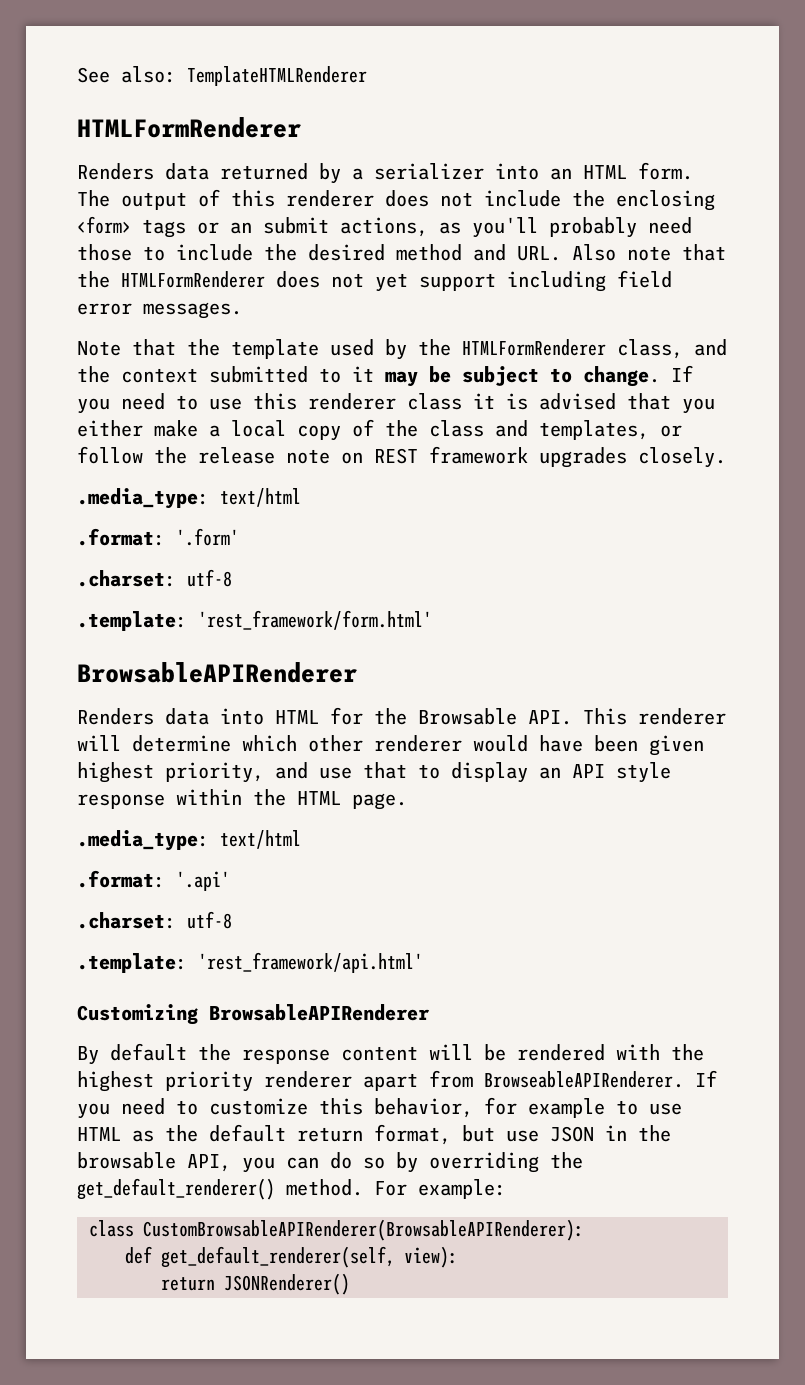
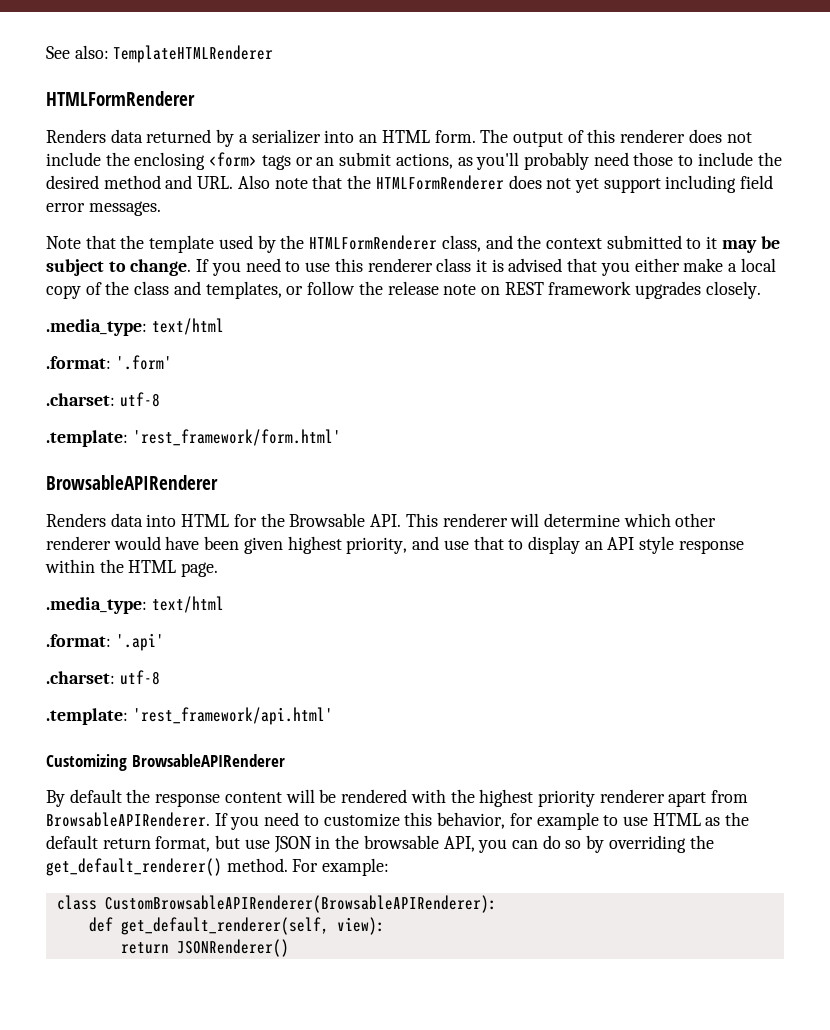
- By default the response content will be rendered with the highest priority renderer apart from BrowseableAPIRenderer.
+ By default the response content will be rendered with the highest priority renderer apart from BrowsableAPIRenderer.

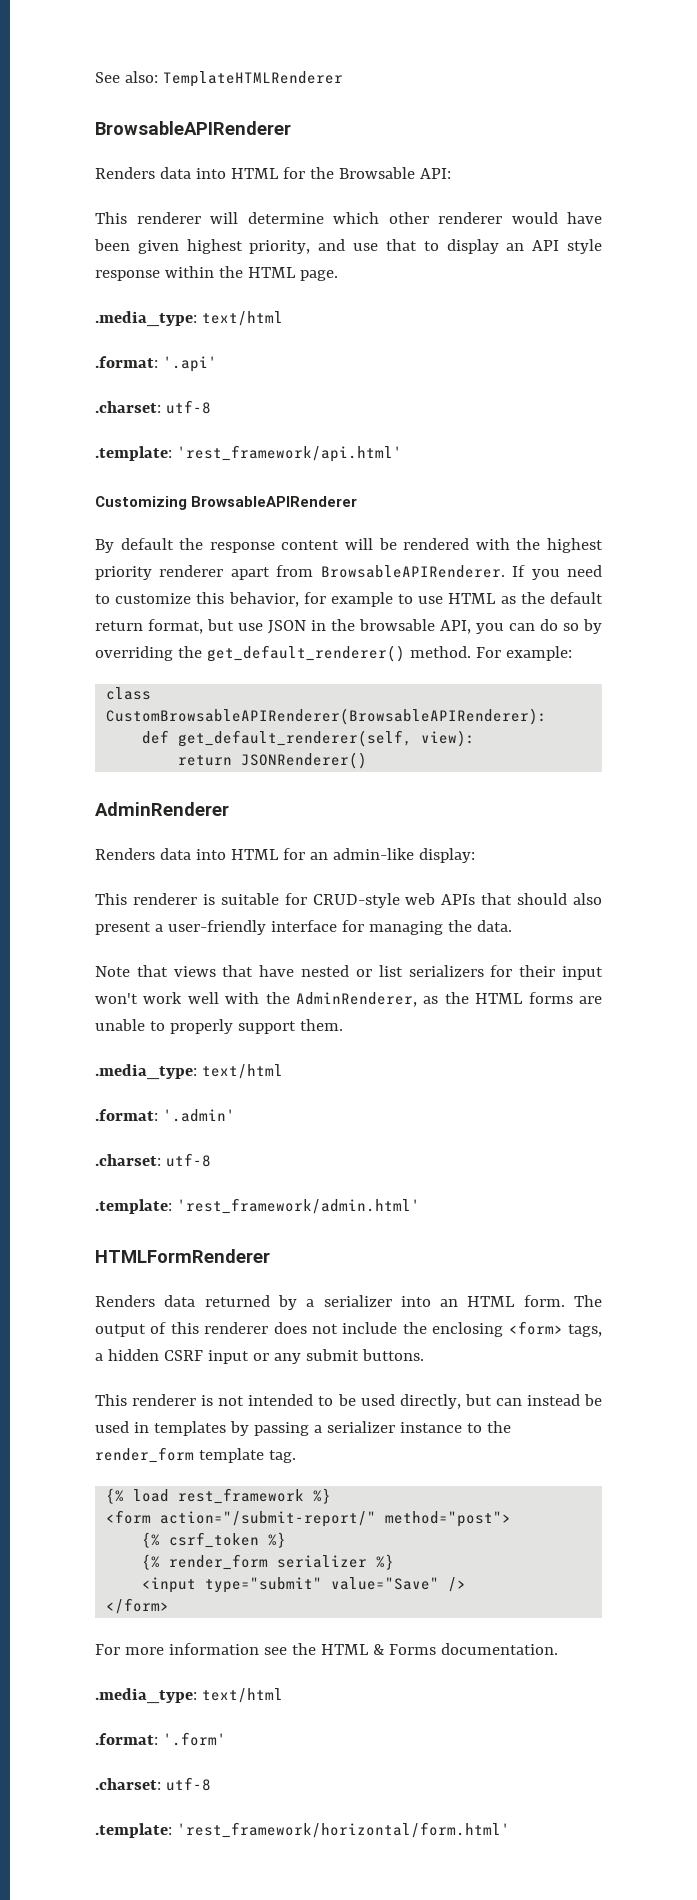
  See also: TemplateHTMLRenderer
- HTMLFormRenderer
- Renders data returned by a serializer into an HTML form. The output of this renderer does not include the enclosing <form> tags or an submit actions, as you'll probably need those to include the desired method and URL. Also note that the HTMLFormRenderer does not yet support including field error messages.
- Note that the template used by the HTMLFormRenderer class, and the context submitted to it may be subject to change. If you need to use this renderer class it is advised that you either make a local copy of the class and templates, or follow the release note on REST framework upgrades closely.
- .media_type: text/html
- .format: '.form'
- .charset: utf-8
- .template: 'rest_framework/form.html'
- Renders data into HTML for the Browsable API. This renderer will determine which other renderer would have been given highest priority, and use that to display an API style response within the HTML page.
+ Renders data into HTML for the Browsable API:
+ This renderer will determine which other renderer would have been given highest priority, and use that to display an API style response within the HTML page.
+ AdminRenderer
+ Renders data into HTML for an admin-like display:
+ This renderer is suitable for CRUD-style web APIs that should also present a user-friendly interface for managing the data.
+ Note that views that have nested or list serializers for their input won't work well with the AdminRenderer, as the HTML forms are unable to properly support them.
+ .media_type: text/html
+ .format: '.admin'
+ .charset: utf-8
+ .template: 'rest_framework/admin.html'
+ HTMLFormRenderer
+ Renders data returned by a serializer into an HTML form. The output of this renderer does not include the enclosing <form> tags, a hidden CSRF input or any submit buttons.
+ This renderer is not intended to be used directly, but can instead be used in templates by passing a serializer instance to the render_form template tag.
+ {% load rest_framework %}
+ <form action="/submit-report/" method="post">
+ {% csrf_token %}
+ {% render_form serializer %}
+ <input type="submit" value="Save" />
+ </form>
+ For more information see the HTML & Forms documentation.
+ .media_type: text/html
+ .format: '.form'
+ .charset: utf-8
+ .template: 'rest_framework/horizontal/form.html'

